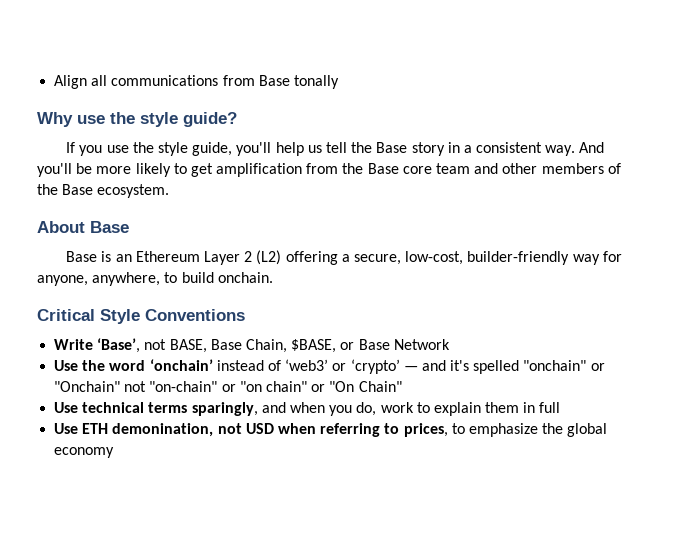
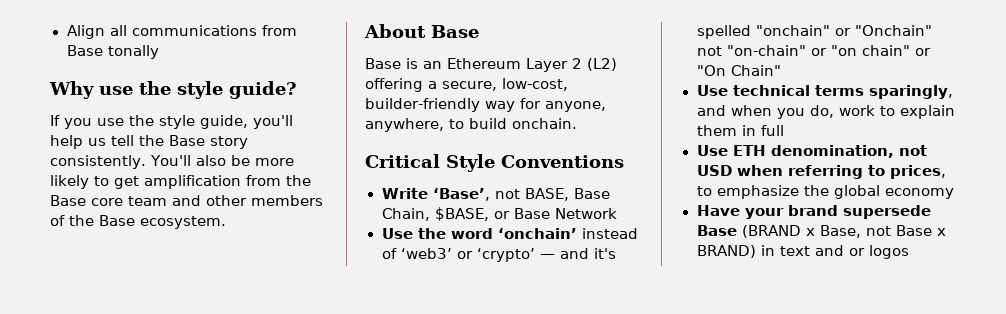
- If you use the style guide, you'll help us tell the Base story in a consistent way. And you'll be more likely to get amplification from the Base core team and other members of the Base ecosystem.
+ If you use the style guide, you'll help us tell the Base story consistently. You'll also be more likely to get amplification from the Base core team and other members of the Base ecosystem.
- Use ETH demonination, not USD when referring to prices, to emphasize the global economy
+ Use ETH denomination, not USD when referring to prices, to emphasize the global economy
+ Have your brand supersede Base (BRAND x Base, not Base x BRAND) in text and or logos

